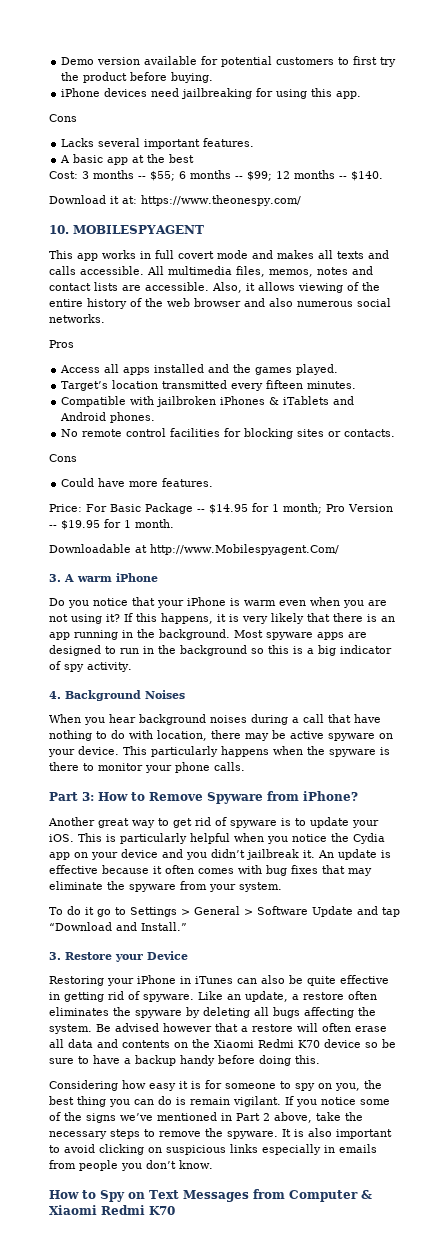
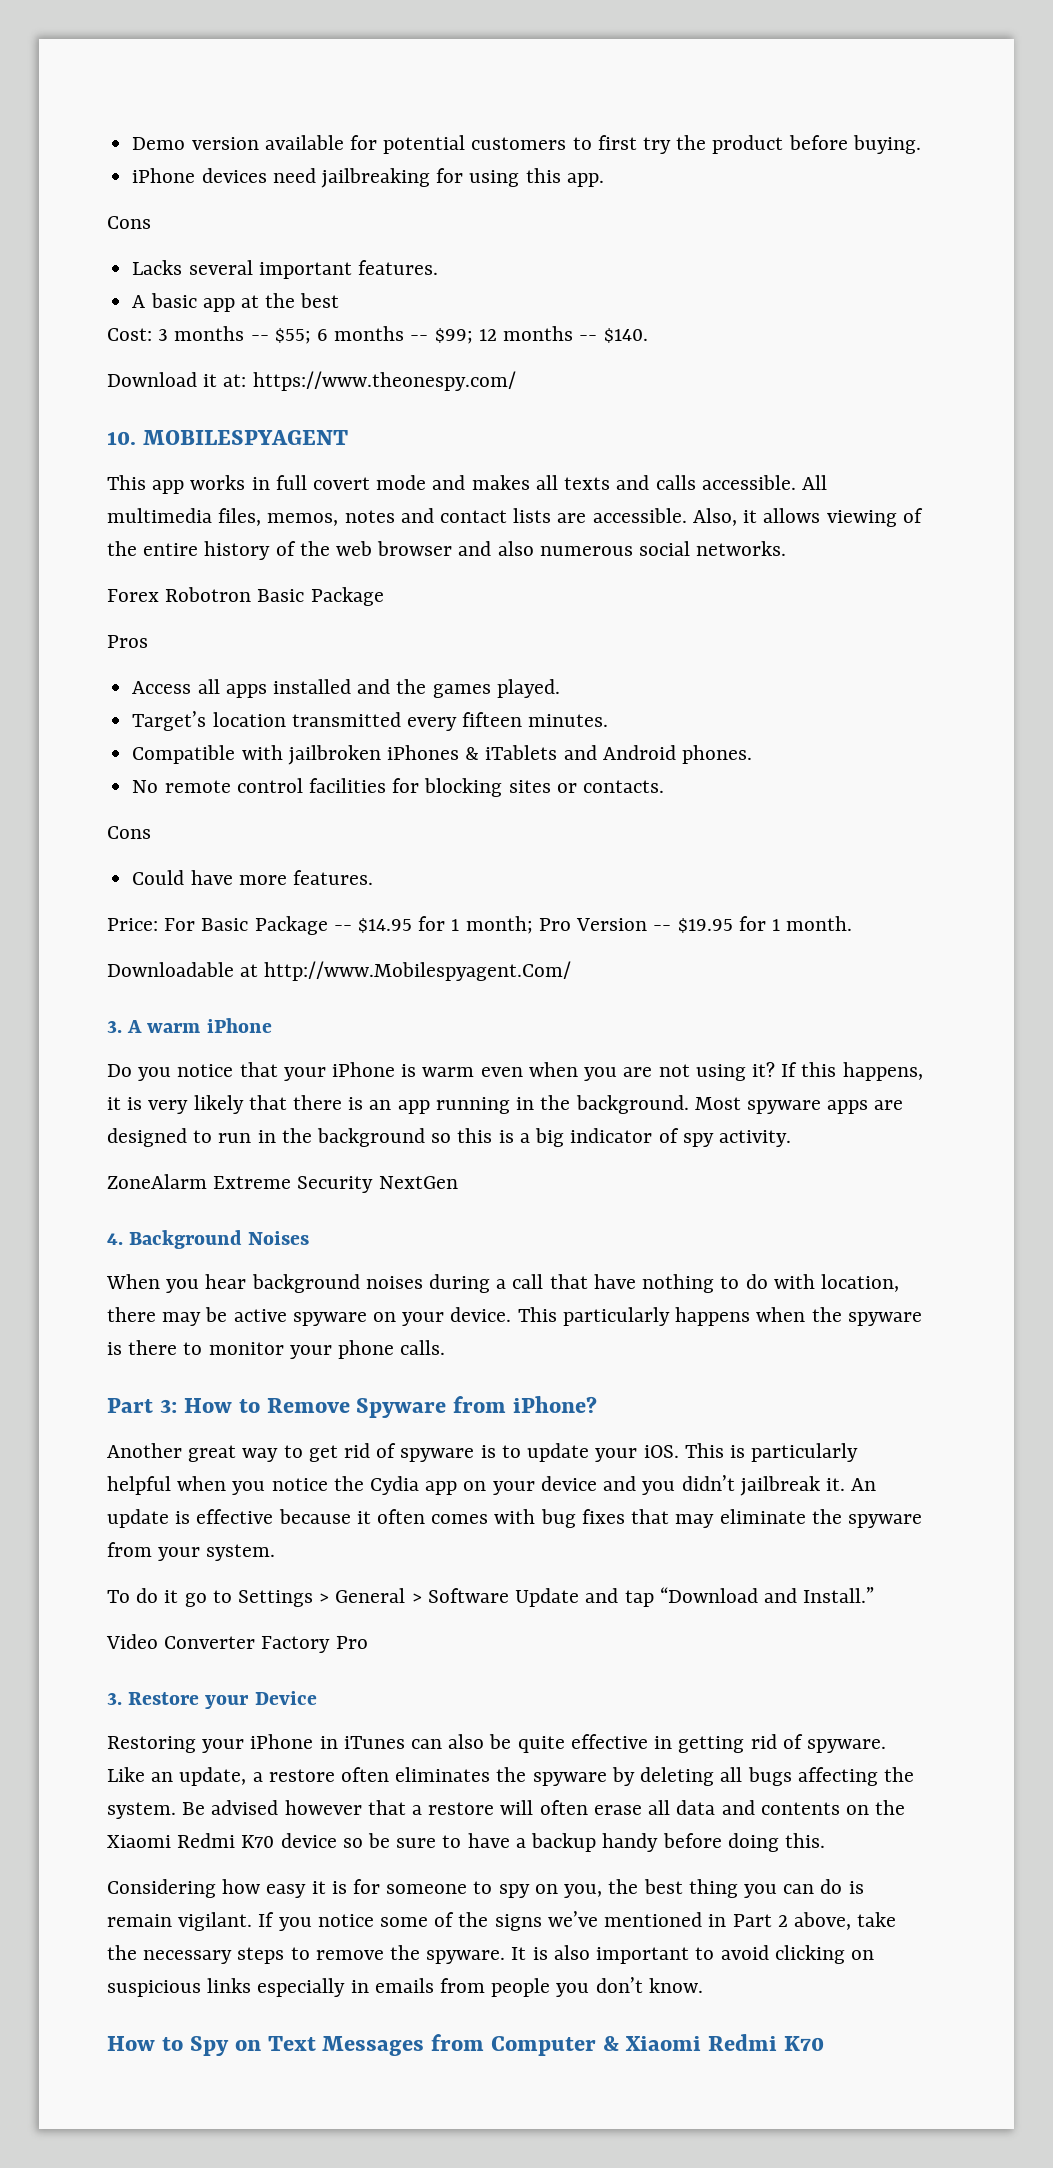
+ Forex Robotron Basic Package
+ ZoneAlarm Extreme Security NextGen
+ Video Converter Factory Pro

